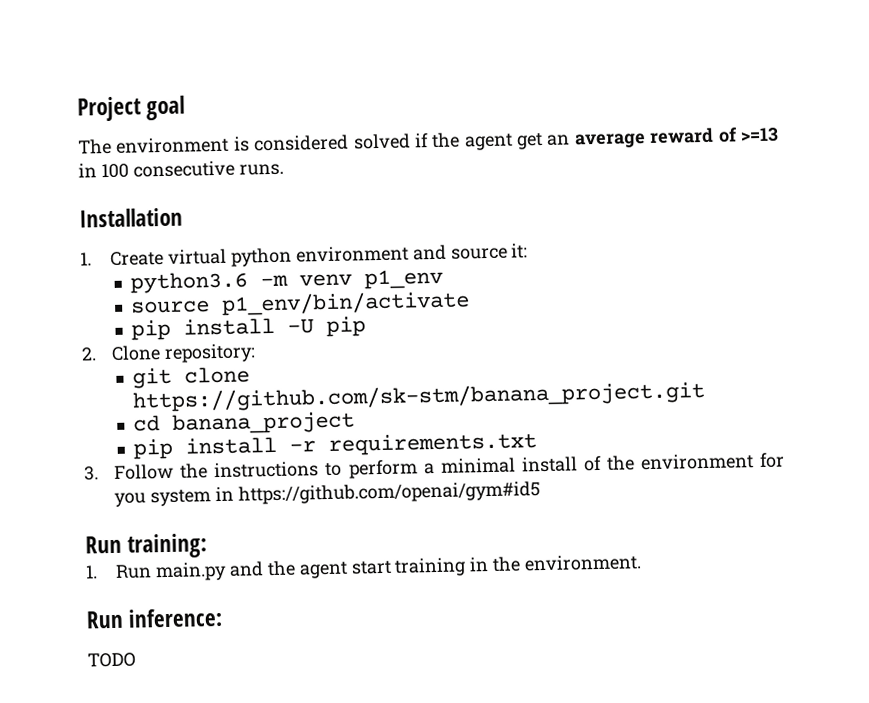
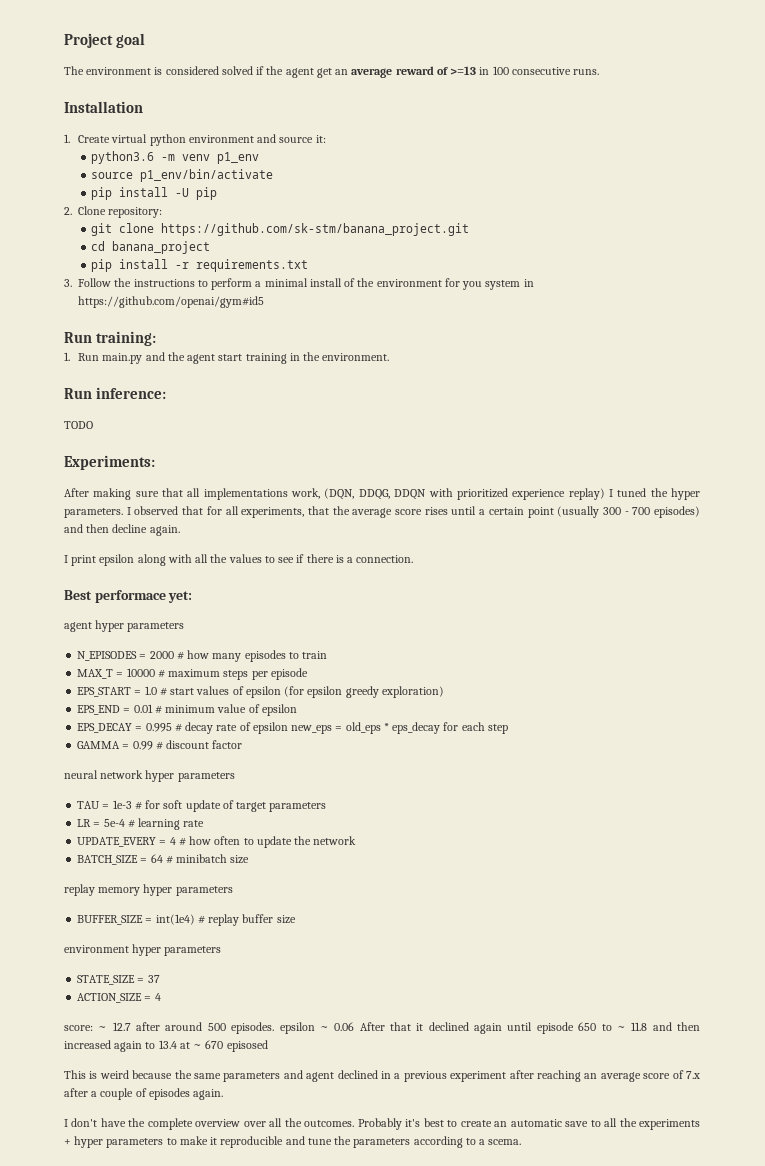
+ Experiments:
+ After making sure that all implementations work, (DQN, DDQG, DDQN with prioritized experience replay) I tuned the hyper parameters. I observed that for all experiments, that the average score rises until a certain point (usually 300 - 700 episodes) and then decline again.
+ I print epsilon along with all the values to see if there is a connection.
+ Best performace yet:
+ agent hyper parameters
+ N_EPISODES = 2000 # how many episodes to train
+ MAX_T = 10000 # maximum steps per episode
+ EPS_START = 1.0 # start values of epsilon (for epsilon greedy exploration)
+ EPS_END = 0.01 # minimum value of epsilon
+ EPS_DECAY = 0.995 # decay rate of epsilon new_eps = old_eps * eps_decay for each step
+ GAMMA = 0.99 # discount factor
+ neural network hyper parameters
+ TAU = 1e-3 # for soft update of target parameters
+ LR = 5e-4 # learning rate
+ UPDATE_EVERY = 4 # how often to update the network
+ BATCH_SIZE = 64 # minibatch size
+ replay memory hyper parameters
+ BUFFER_SIZE = int(1e4) # replay buffer size
+ environment hyper parameters
+ STATE_SIZE = 37
+ ACTION_SIZE = 4
+ score: ~ 12.7 after around 500 episodes. epsilon ~ 0.06 After that it declined again until episode 650 to ~ 11.8 and then increased again to 13.4 at ~ 670 episosed
+ This is weird because the same parameters and agent declined in a previous experiment after reaching an average score of 7.x after a couple of episodes again.
+ I don't have the complete overview over all the outcomes. Probably it's best to create an automatic save to all the experiments + hyper parameters to make it reproducible and tune the parameters according to a scema.

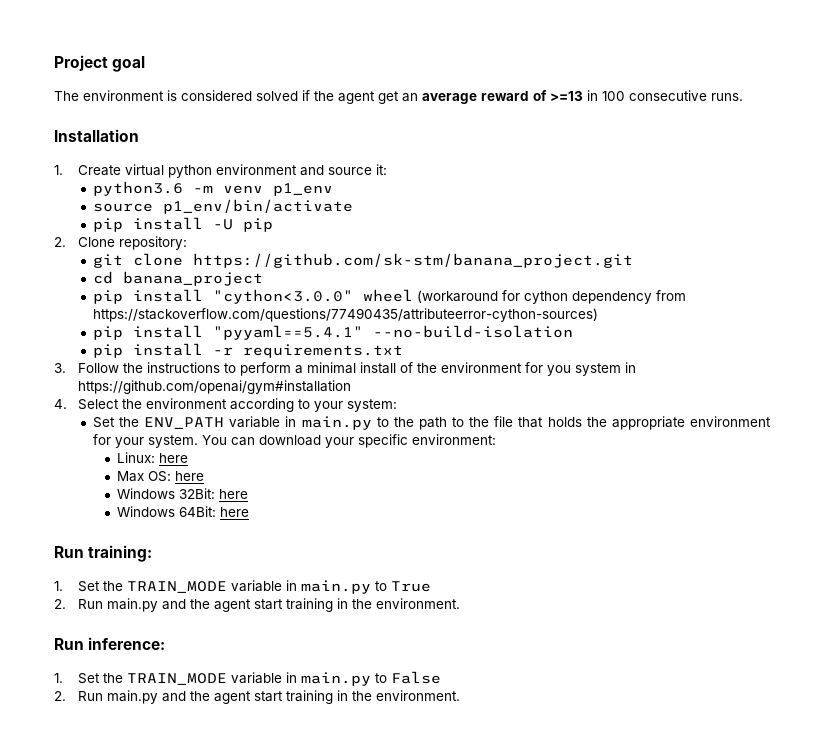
+ pip install "cython<3.0.0" wheel (workaround for cython dependency from https://stackoverflow.com/questions/77490435/attributeerror-cython-sources)
+ pip install "pyyaml==5.4.1" --no-build-isolation
- 3. Follow the instructions to perform a minimal install of the environment for you system in https://github.com/openai/gym#id5
+ 3. Follow the instructions to perform a minimal install of the environment for you system in https://github.com/openai/gym#installation
+ 4. Select the environment according to your system:
+ Set the ENV_PATH variable in main.py to the path to the file that holds the appropriate environment for your system. You can download your specific environment:
+ Linux: here
+ Max OS: here
+ Windows 32Bit: here
+ Windows 64Bit: here
  Run training:
- 1. Run main.py and the agent start training in the environment.
+ 1. Set the TRAIN_MODE variable in main.py to True
+ 2. Run main.py and the agent start training in the environment.
- TODO
- Experiments:
- After making sure that all implementations work, (DQN, DDQG, DDQN with prioritized experience replay) I tuned the hyper parameters. I observed that for all experiments, that the average score rises until a certain point (usually 300 - 700 episodes) and then decline again.
- I print epsilon along with all the values to see if there is a connection.
- Best performace yet:
- agent hyper parameters
- N_EPISODES = 2000 # how many episodes to train
- MAX_T = 10000 # maximum steps per episode
- EPS_START = 1.0 # start values of epsilon (for epsilon greedy exploration)
- EPS_END = 0.01 # minimum value of epsilon
- EPS_DECAY = 0.995 # decay rate of epsilon new_eps = old_eps * eps_decay for each step
- GAMMA = 0.99 # discount factor
- neural network hyper parameters
- TAU = 1e-3 # for soft update of target parameters
- LR = 5e-4 # learning rate
- UPDATE_EVERY = 4 # how often to update the network
- BATCH_SIZE = 64 # minibatch size
- replay memory hyper parameters
- BUFFER_SIZE = int(1e4) # replay buffer size
- environment hyper parameters
- STATE_SIZE = 37
- ACTION_SIZE = 4
- score: ~ 12.7 after around 500 episodes. epsilon ~ 0.06 After that it declined again until episode 650 to ~ 11.8 and then increased again to 13.4 at ~ 670 episosed
- This is weird because the same parameters and agent declined in a previous experiment after reaching an average score of 7.x after a couple of episodes again.
- I don't have the complete overview over all the outcomes. Probably it's best to create an automatic save to all the experiments + hyper parameters to make it reproducible and tune the parameters according to a scema.
+ 1. Set the TRAIN_MODE variable in main.py to False
+ 2. Run main.py and the agent start training in the environment.

